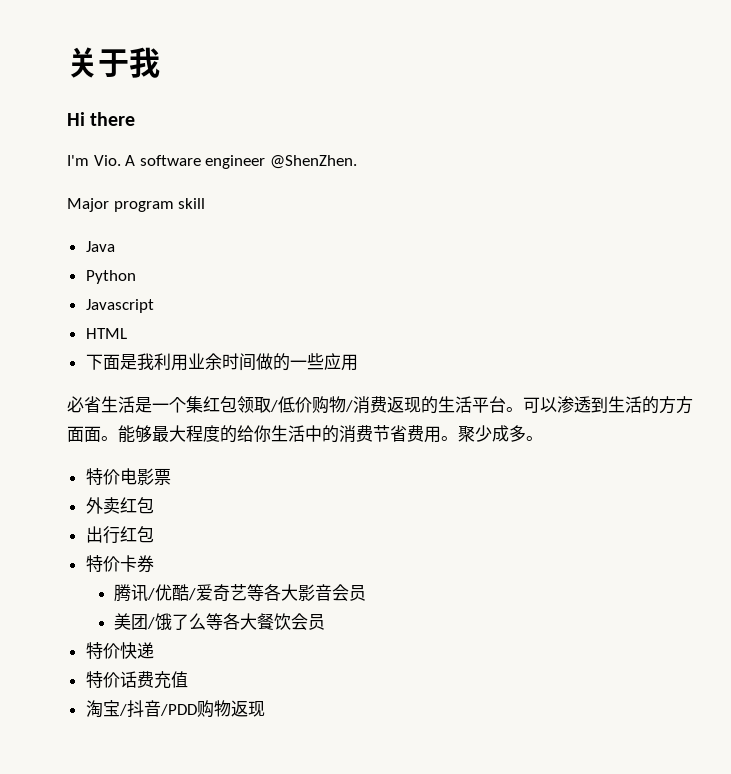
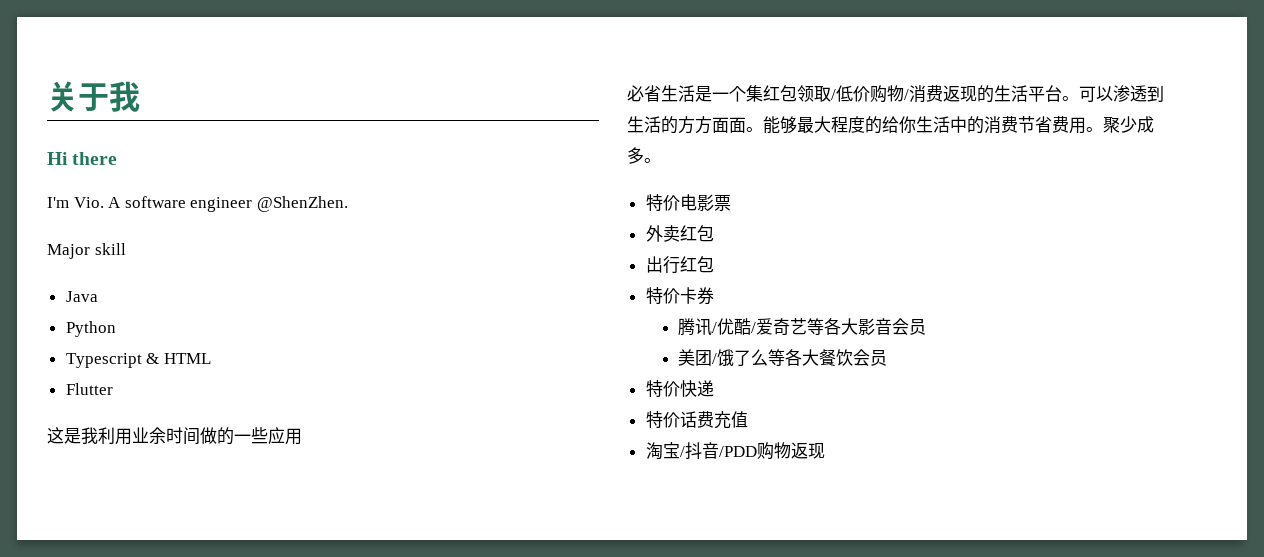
- Major program skill
+ Major skill
- Javascript
- HTML
+ Typescript & HTML
- 下面是我利用业余时间做的一些应用
+ Flutter
+ 这是我利用业余时间做的一些应用

